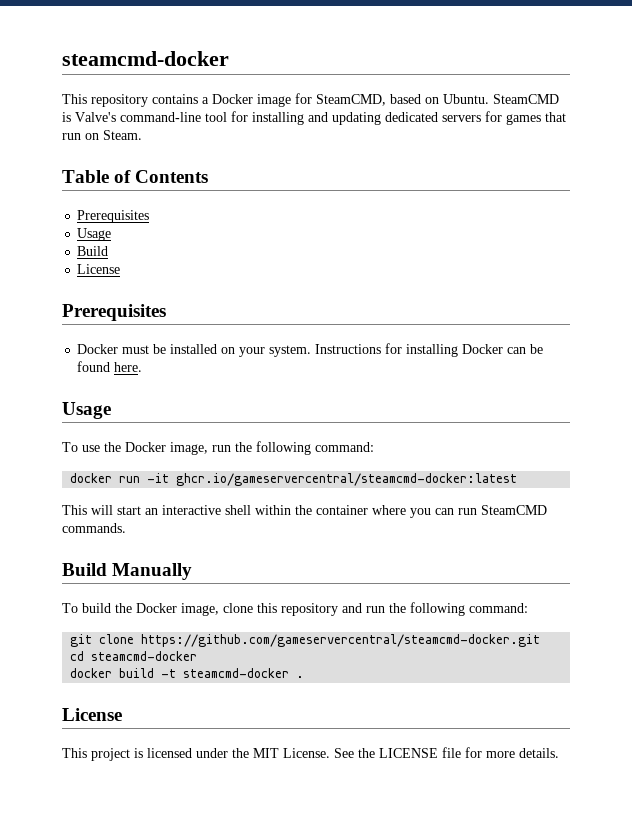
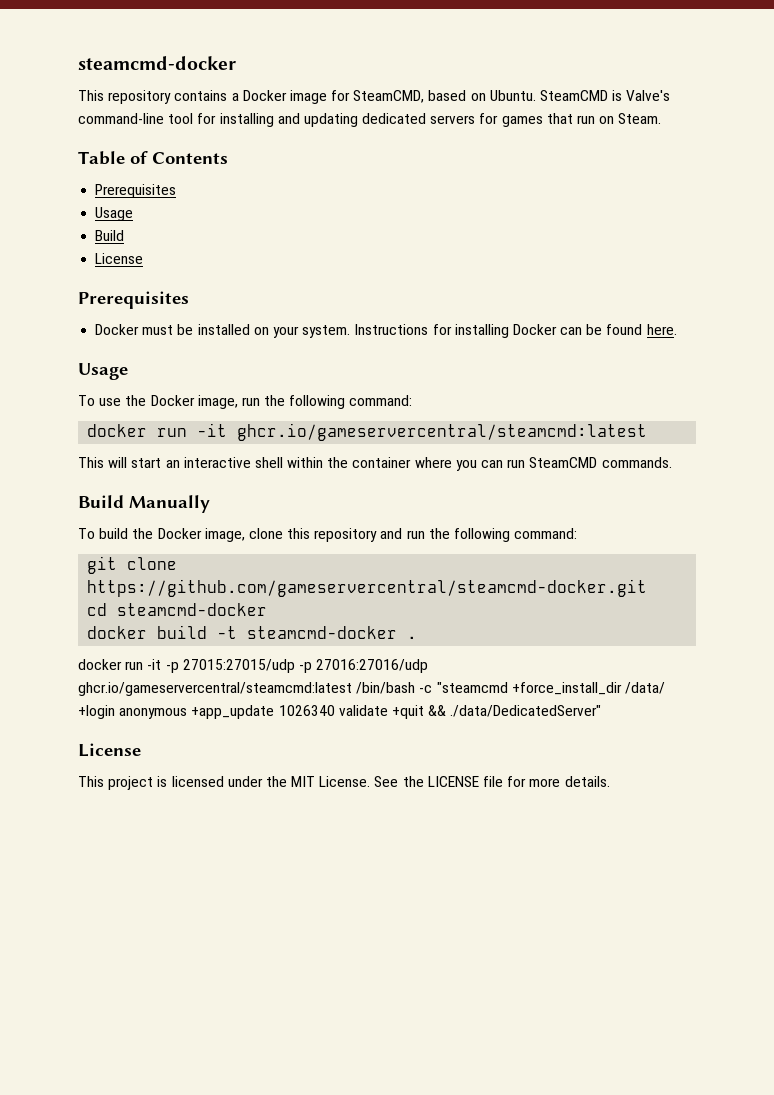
- docker run -it ghcr.io/gameservercentral/steamcmd-docker:latest
+ docker run -it ghcr.io/gameservercentral/steamcmd:latest
+ docker run -it -p 27015:27015/udp -p 27016:27016/udp ghcr.io/gameservercentral/steamcmd:latest /bin/bash -c "steamcmd +force_install_dir /data/ +login anonymous +app_update 1026340 validate +quit && ./data/DedicatedServer"

